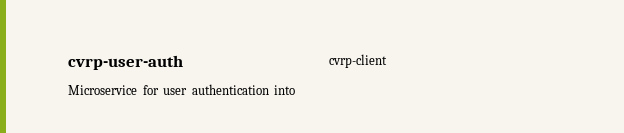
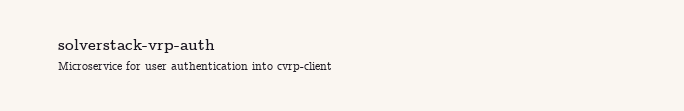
- cvrp-user-auth
+ solverstack-vrp-auth

